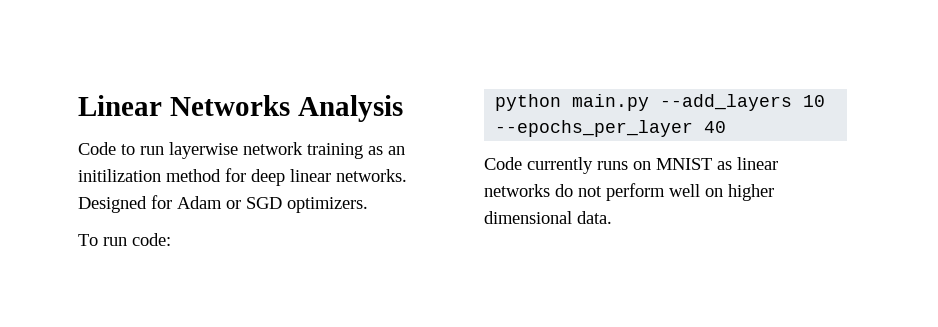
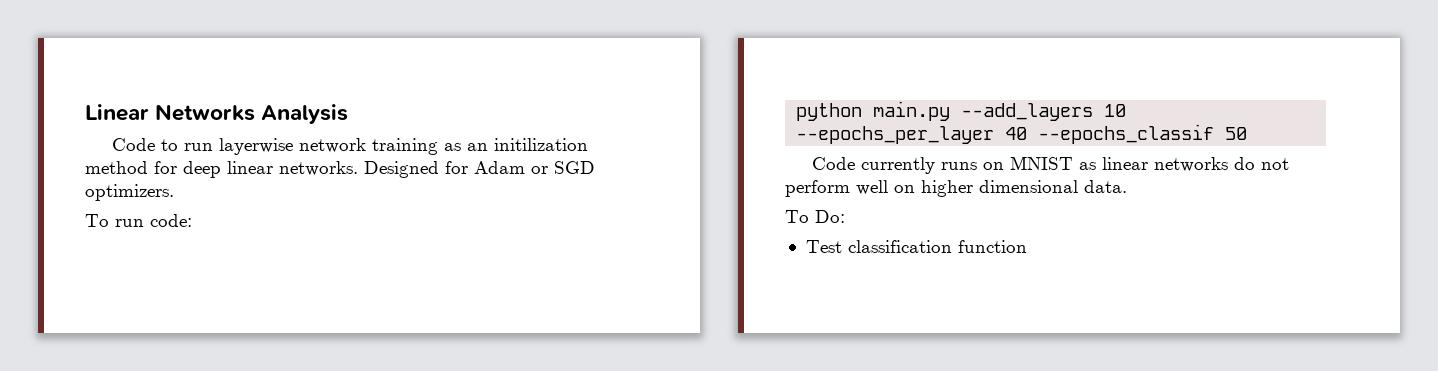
- python main.py --add_layers 10 --epochs_per_layer 40
+ python main.py --add_layers 10 --epochs_per_layer 40 --epochs_classif 50
+ To Do:
+ Test classification function

